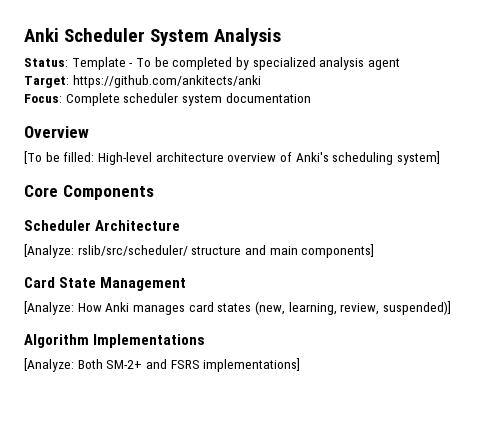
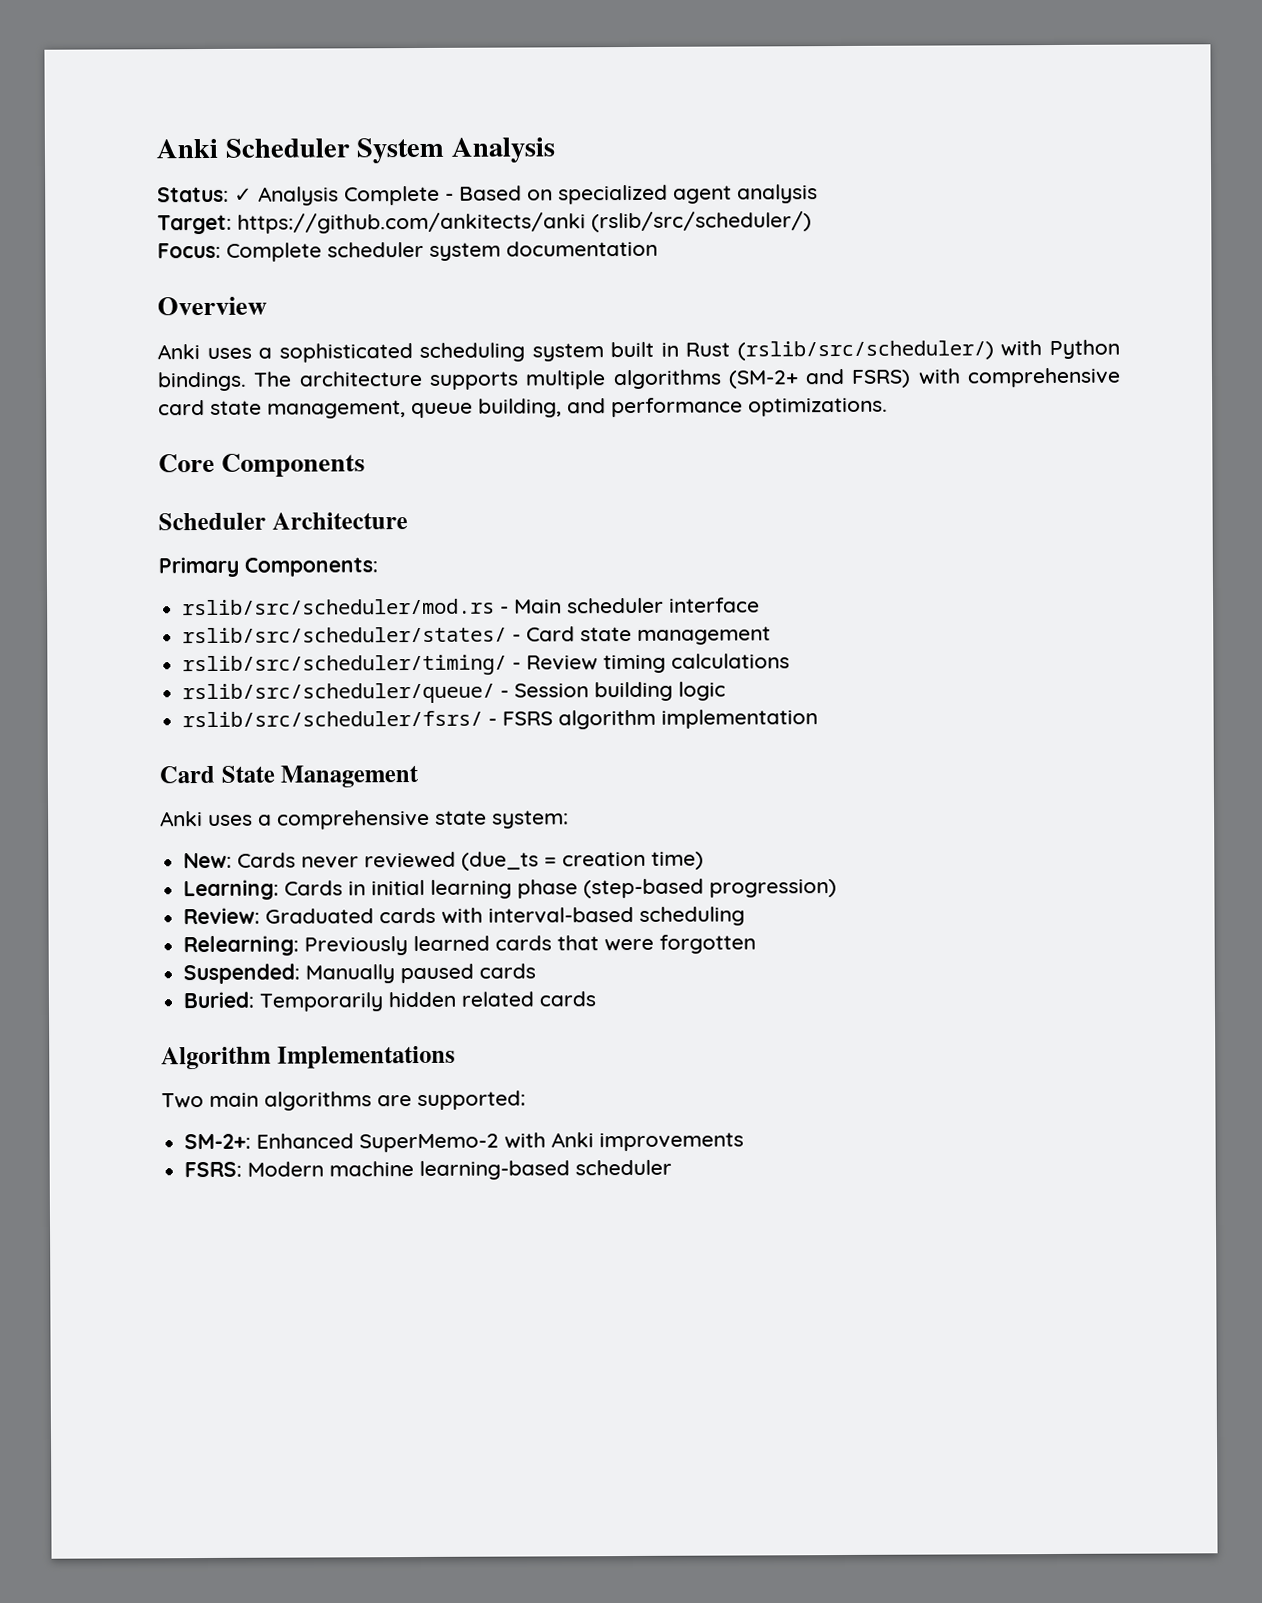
- Status: Template - To be completed by specialized analysis agent
+ Status: ✓ Analysis Complete - Based on specialized agent analysis
- Target: https://github.com/ankitects/anki
+ Target: https://github.com/ankitects/anki (rslib/src/scheduler/)
- [To be filled: High-level architecture overview of Anki's scheduling system]
+ Anki uses a sophisticated scheduling system built in Rust (rslib/src/scheduler/) with Python bindings. The architecture supports multiple algorithms (SM-2+ and FSRS) with comprehensive card state management, queue building, and performance optimizations.
  Core Components
  Scheduler Architecture
- [Analyze: rslib/src/scheduler/ structure and main components]
+ Primary Components:
+ rslib/src/scheduler/mod.rs - Main scheduler interface
+ rslib/src/scheduler/states/ - Card state management
+ rslib/src/scheduler/timing/ - Review timing calculations
+ rslib/src/scheduler/queue/ - Session building logic
+ rslib/src/scheduler/fsrs/ - FSRS algorithm implementation
  Card State Management
- [Analyze: How Anki manages card states (new, learning, review, suspended)]
+ Anki uses a comprehensive state system:
+ New: Cards never reviewed (due_ts = creation time)
+ Learning: Cards in initial learning phase (step-based progression)
+ Review: Graduated cards with interval-based scheduling
+ Relearning: Previously learned cards that were forgotten
+ Suspended: Manually paused cards
+ Buried: Temporarily hidden related cards
  Algorithm Implementations
- [Analyze: Both SM-2+ and FSRS implementations]
+ Two main algorithms are supported:
+ SM-2+: Enhanced SuperMemo-2 with Anki improvements
+ FSRS: Modern machine learning-based scheduler

